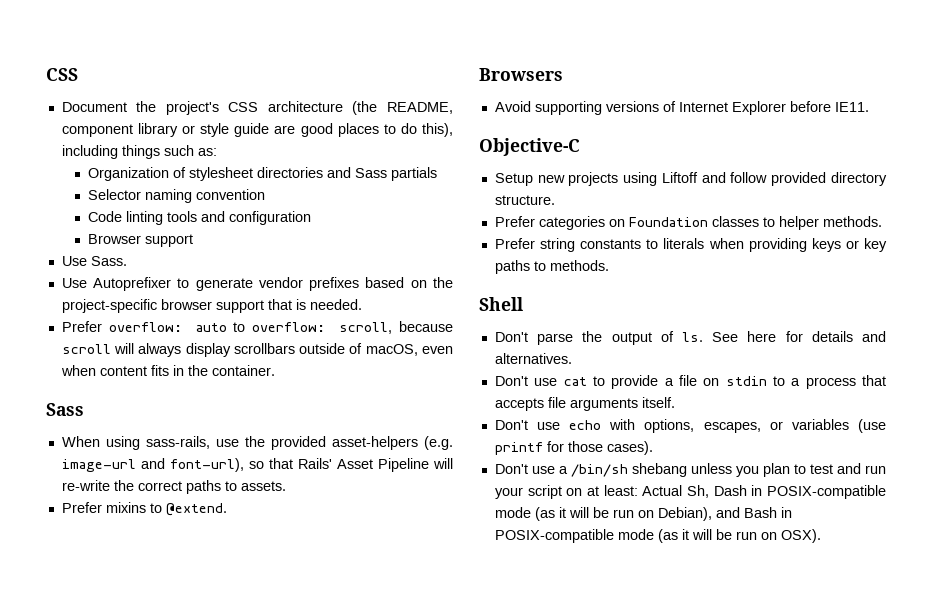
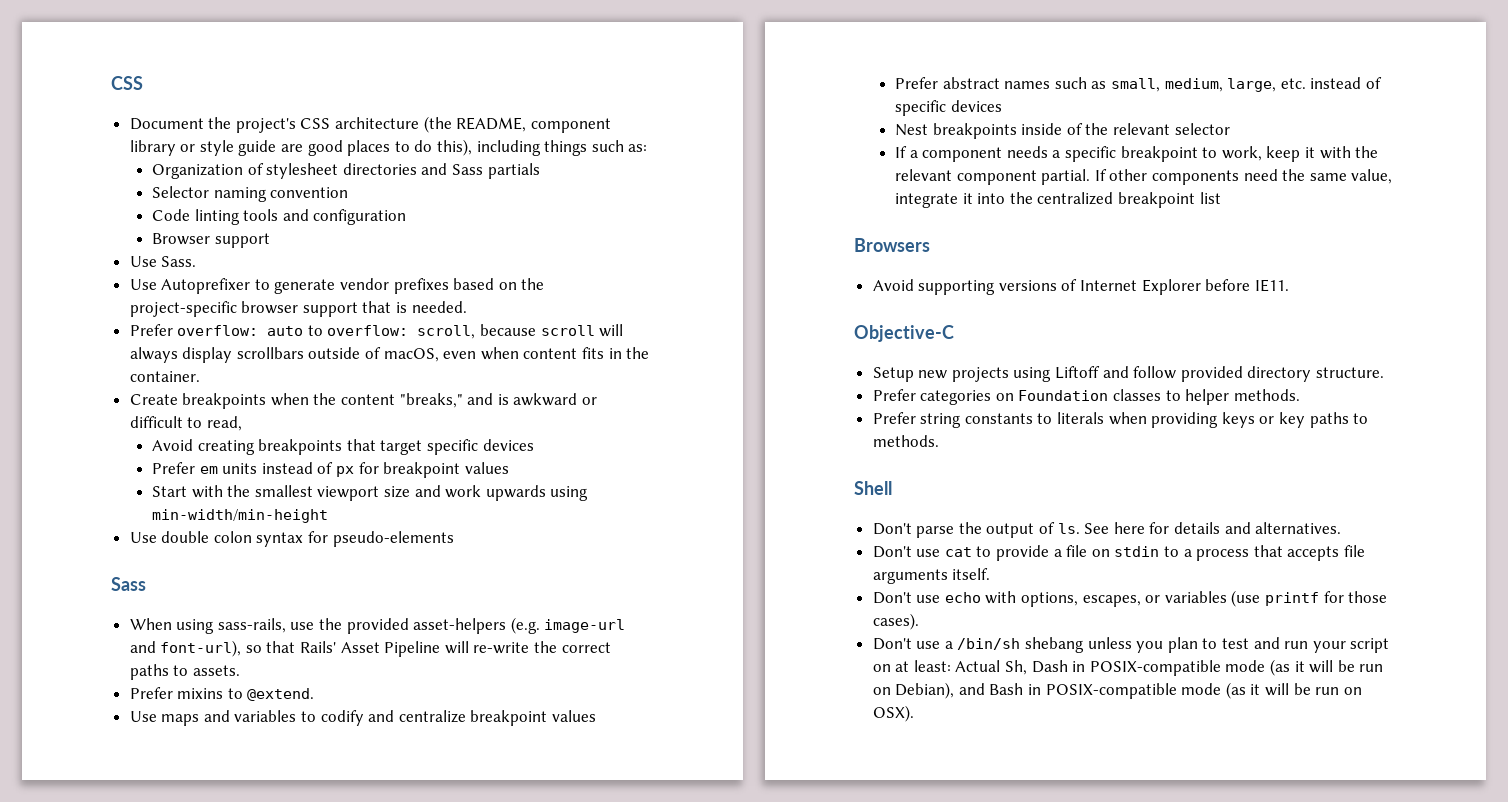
+ Create breakpoints when the content "breaks," and is awkward or difficult to read,
+ Avoid creating breakpoints that target specific devices
+ Prefer em units instead of px for breakpoint values
+ Start with the smallest viewport size and work upwards using min-width/min-height
+ Use double colon syntax for pseudo-elements
+ Use maps and variables to codify and centralize breakpoint values
+ Prefer abstract names such as small, medium, large, etc. instead of specific devices
+ Nest breakpoints inside of the relevant selector
+ If a component needs a specific breakpoint to work, keep it with the relevant component partial. If other components need the same value, integrate it into the centralized breakpoint list

